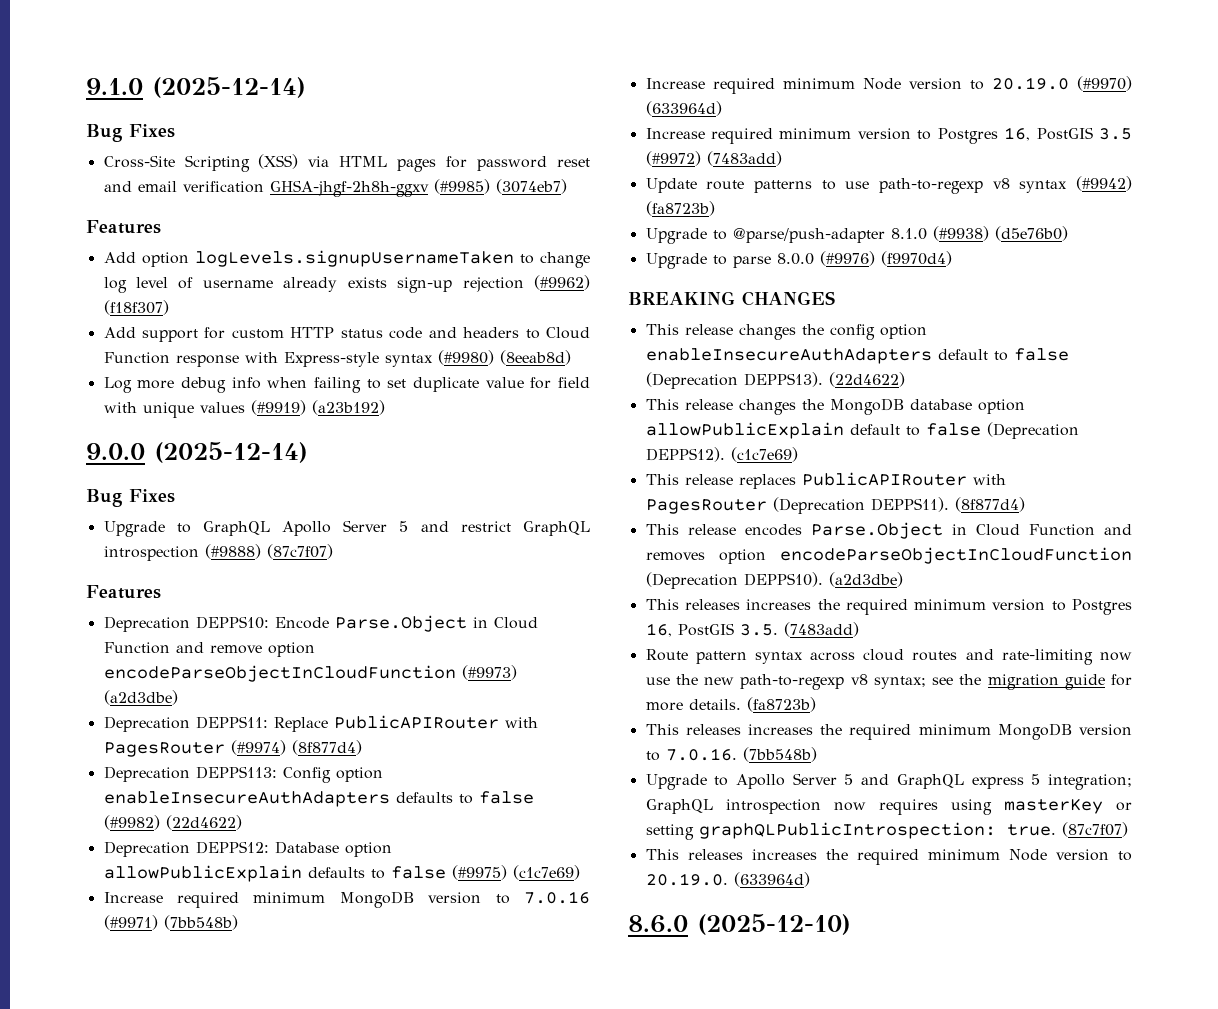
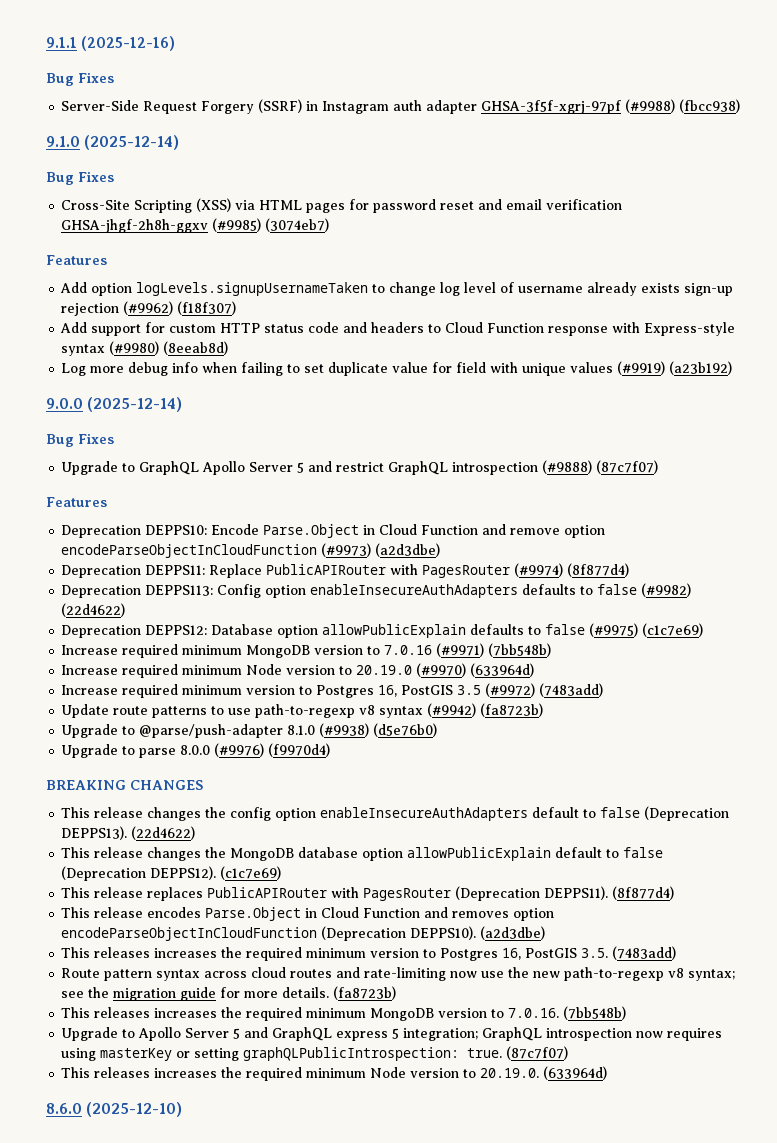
+ 9.1.1 (2025-12-16)
+ Bug Fixes
+ Server-Side Request Forgery (SSRF) in Instagram auth adapter GHSA-3f5f-xgrj-97pf (#9988) (fbcc938)

